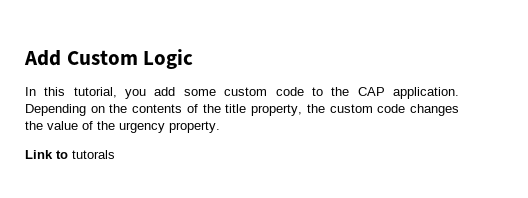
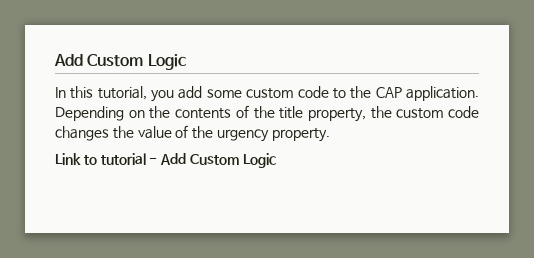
- Link to tutorals
+ Link to tutorial - Add Custom Logic

